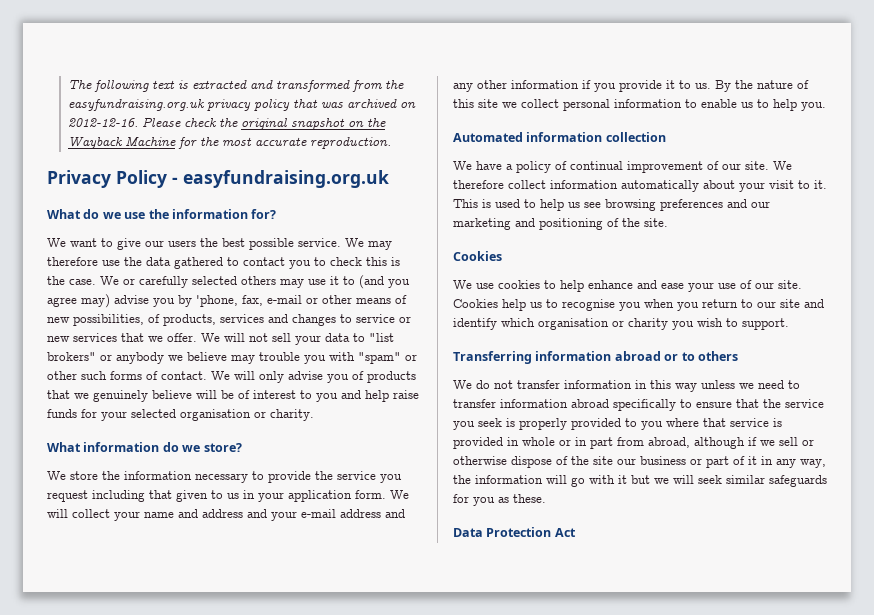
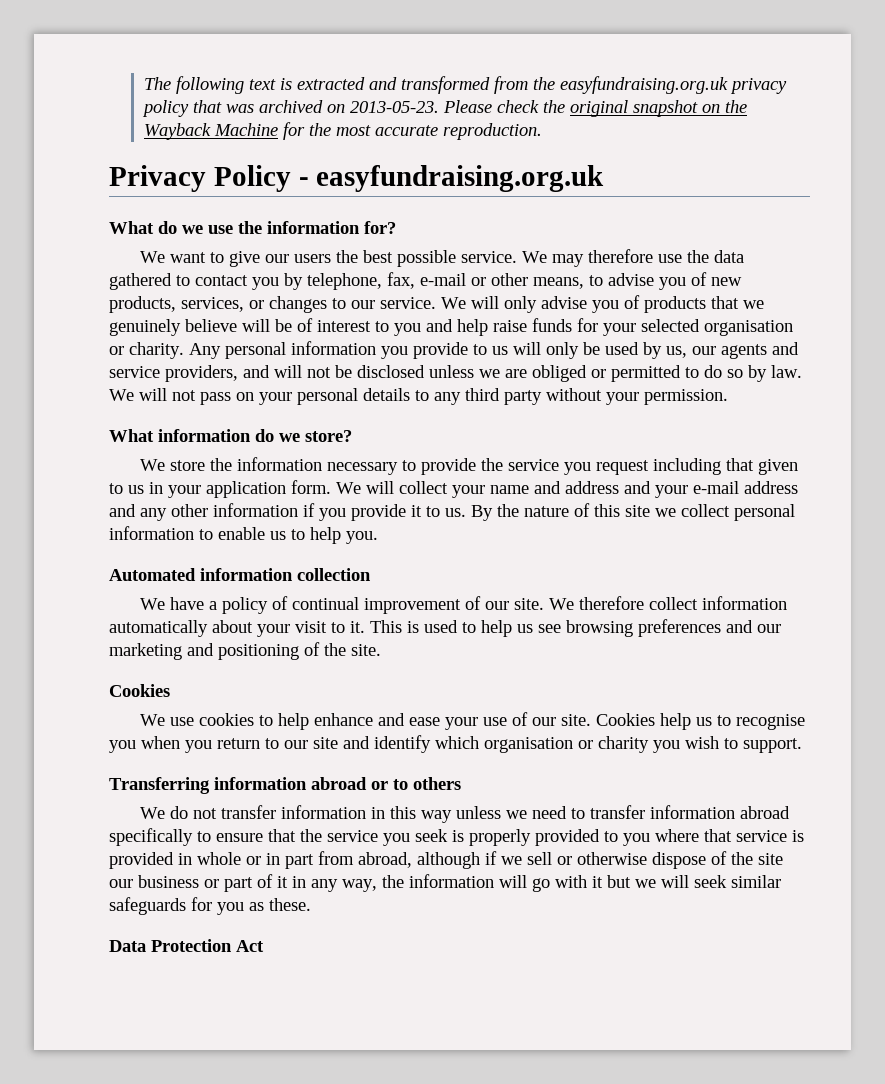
- The following text is extracted and transformed from the easyfundraising.org.uk privacy policy that was archived on 2012-12-16.
+ The following text is extracted and transformed from the easyfundraising.org.uk privacy policy that was archived on 2013-05-23.
- We may therefore use the data gathered to contact you to check this is the case. We or carefully selected others may use it to (and you agree may) advise you by 'phone, fax, e-mail or other means of new possibilities, of products, services and changes to service or new services that we offer. We will not sell your data to "list brokers" or anybody we believe may trouble you with "spam" or other such forms of contact.
+ We may therefore use the data gathered to contact you by telephone, fax, e-mail or other means, to advise you of new products, services, or changes to our service.
+ Any personal information you provide to us will only be used by us, our agents and service providers, and will not be disclosed unless we are obliged or permitted to do so by law. We will not pass on your personal details to any third party without your permission.

